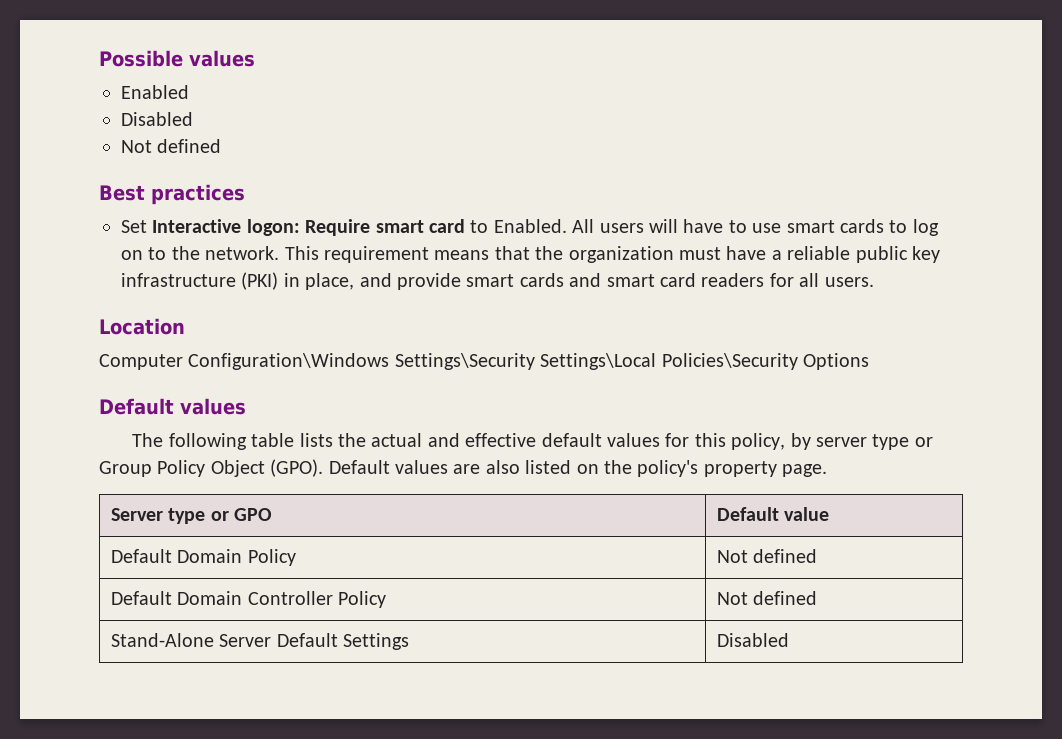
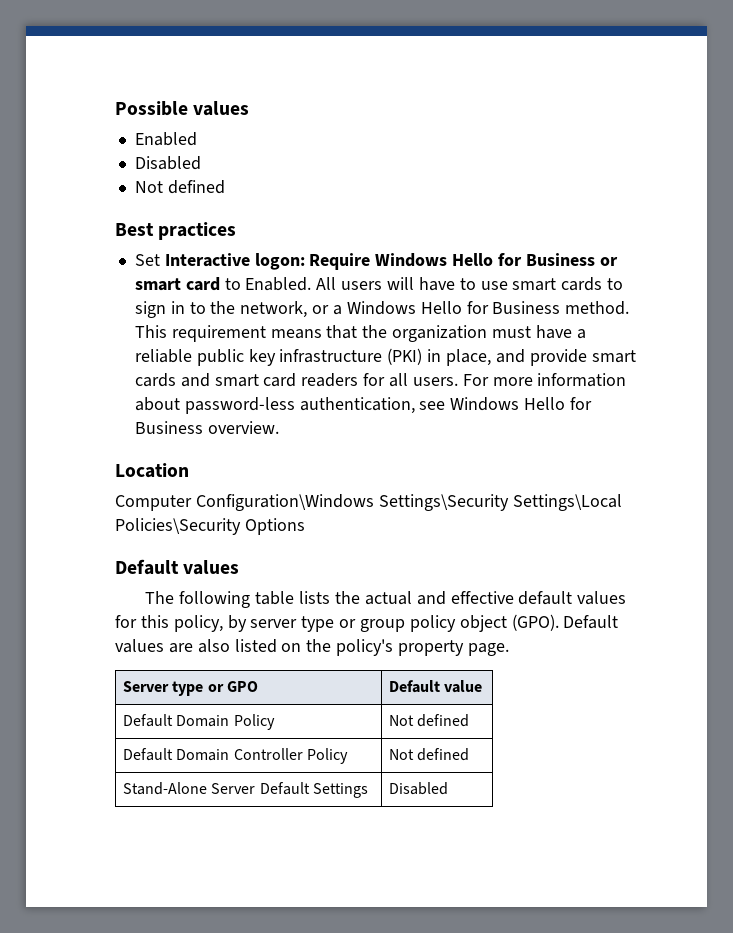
- Set Interactive logon: Require smart card to Enabled.
+ Set Interactive logon: Require Windows Hello for Business or smart card to Enabled.
- All users will have to use smart cards to log on to the network.
+ All users will have to use smart cards to sign in to the network, or a Windows Hello for Business method.
+ For more information about password-less authentication, see Windows Hello for Business overview.
- The following table lists the actual and effective default values for this policy, by server type or Group Policy Object (GPO).
+ The following table lists the actual and effective default values for this policy, by server type or group policy object (GPO).

